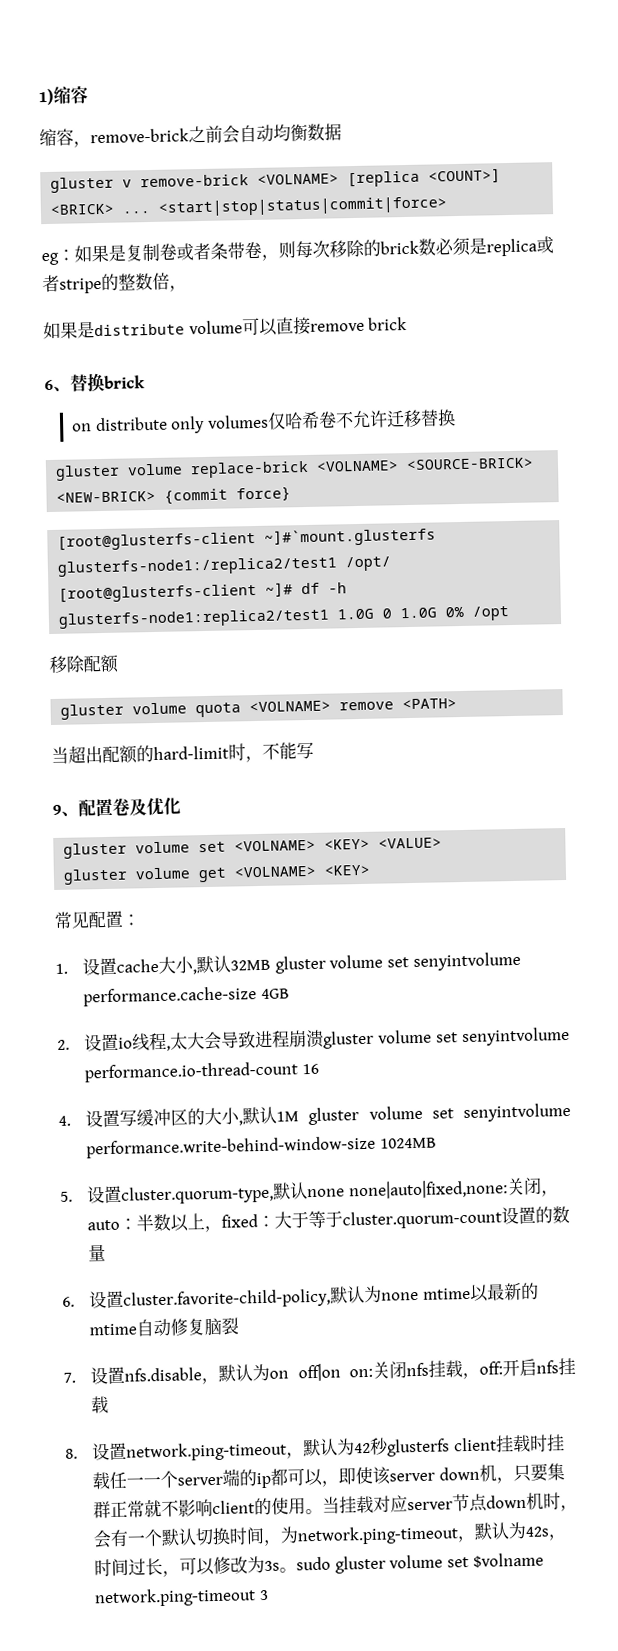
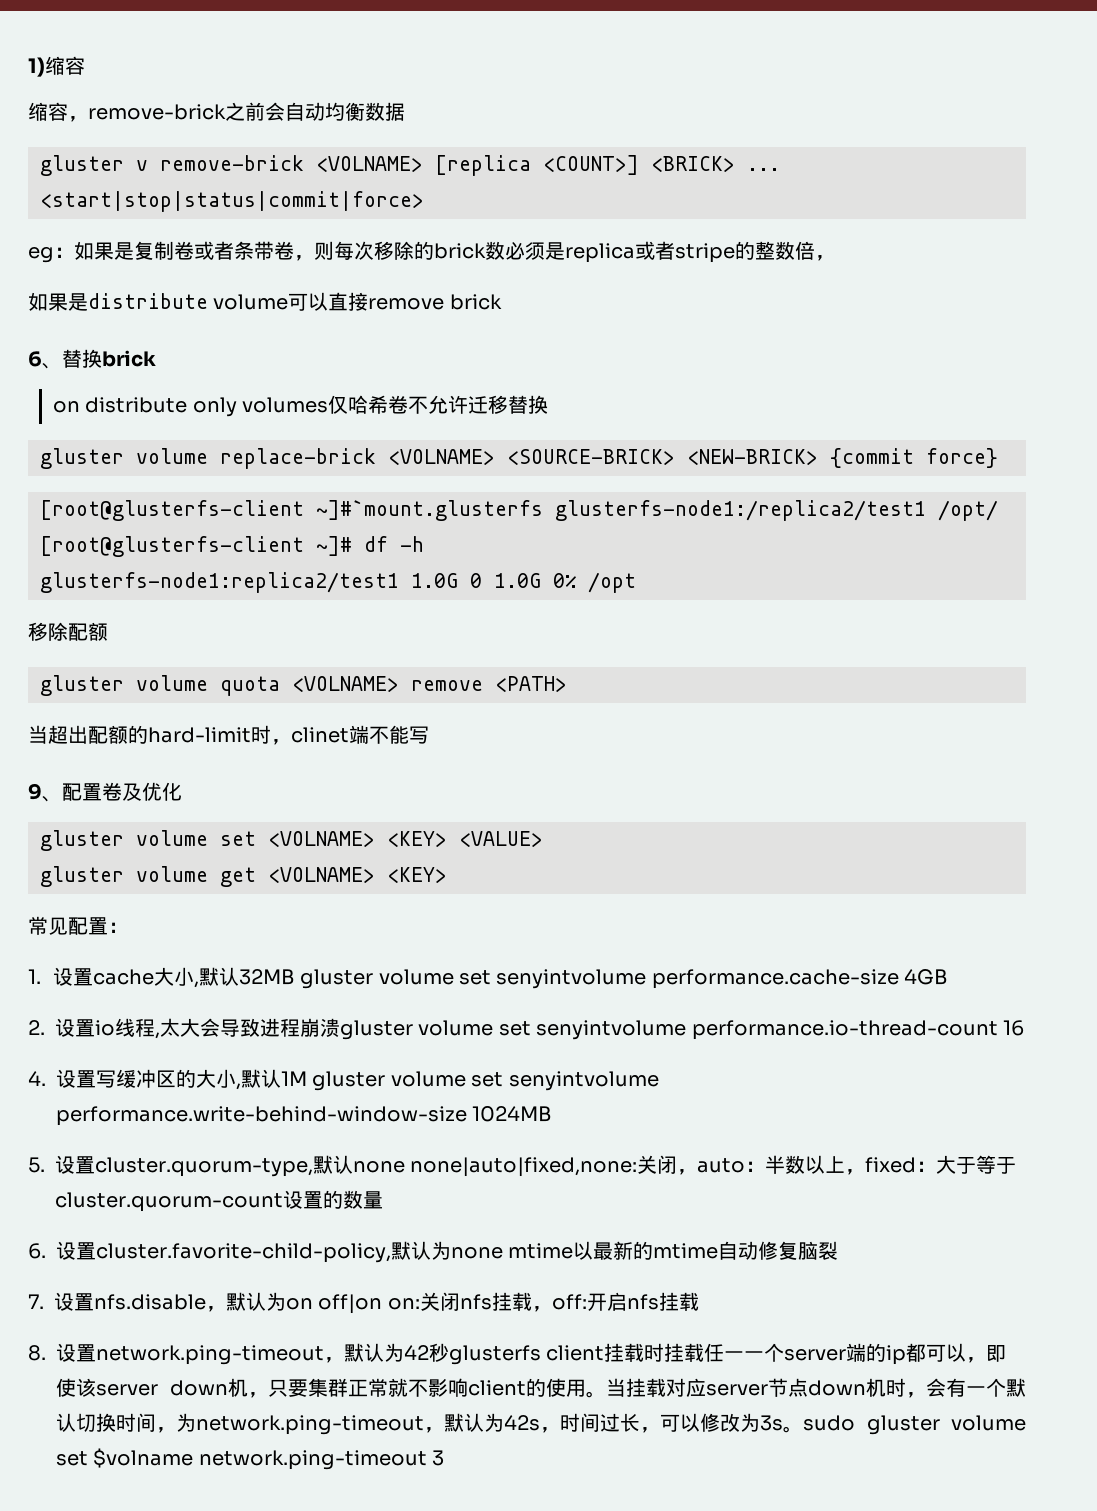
- 当超出配额的hard-limit时，不能写
+ 当超出配额的hard-limit时，clinet端不能写

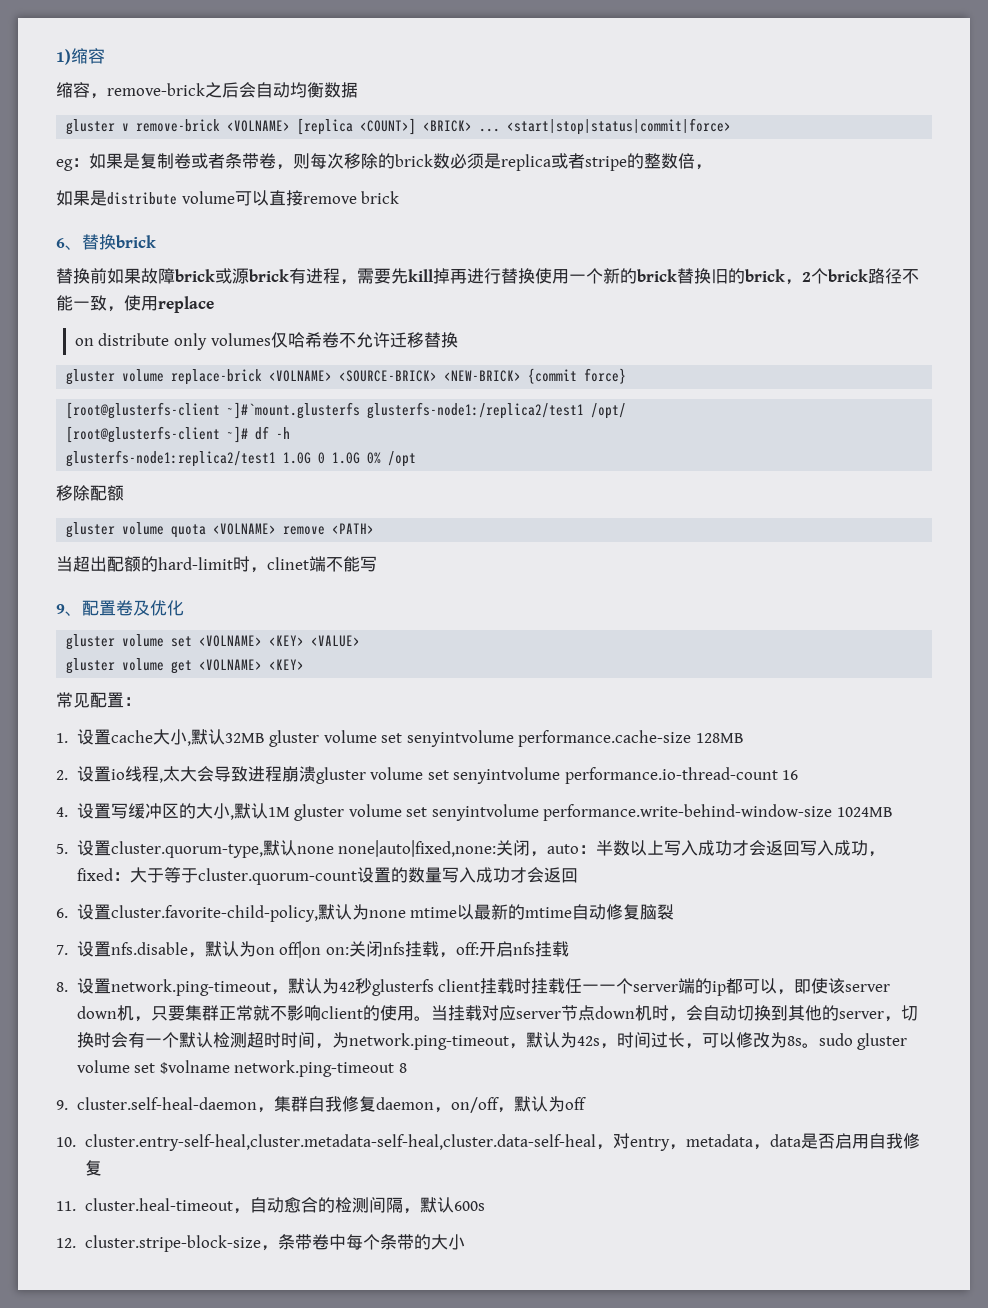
- 缩容，remove-brick之前会自动均衡数据
+ 缩容，remove-brick之后会自动均衡数据
+ 替换前如果故障brick或源brick有进程，需要先kill掉再进行替换使用一个新的brick替换旧的brick，2个brick路径不能一致，使用replace
- 1.设置cache大小,默认32MB gluster volume set senyintvolume performance.cache-size 4GB
+ 1.设置cache大小,默认32MB gluster volume set senyintvolume performance.cache-size 128MB
- 5.设置cluster.quorum-type,默认none none|auto|fixed,none:关闭，auto：半数以上，fixed：大于等于cluster.quorum-count设置的数量
+ 5.设置cluster.quorum-type,默认none none|auto|fixed,none:关闭，auto：半数以上写入成功才会返回写入成功，fixed：大于等于cluster.quorum-count设置的数量写入成功才会返回
- 当挂载对应server节点down机时，会有一个默认切换时间，为network.ping-timeout，默认为42s，时间过长，可以修改为3s。sudo gluster volume set $volname network.ping-timeout 3
+ 当挂载对应server节点down机时，会自动切换到其他的server，切换时会有一个默认检测超时时间，为network.ping-timeout，默认为42s，时间过长，可以修改为8s。sudo gluster volume set $volname network.ping-timeout 8
+ 9. cluster.self-heal-daemon，集群自我修复daemon，on/off，默认为off
+ 10. cluster.entry-self-heal,cluster.metadata-self-heal,cluster.data-self-heal，对entry，metadata，data是否启用自我修复
+ 11. cluster.heal-timeout，自动愈合的检测间隔，默认600s
+ 12. cluster.stripe-block-size，条带卷中每个条带的大小

